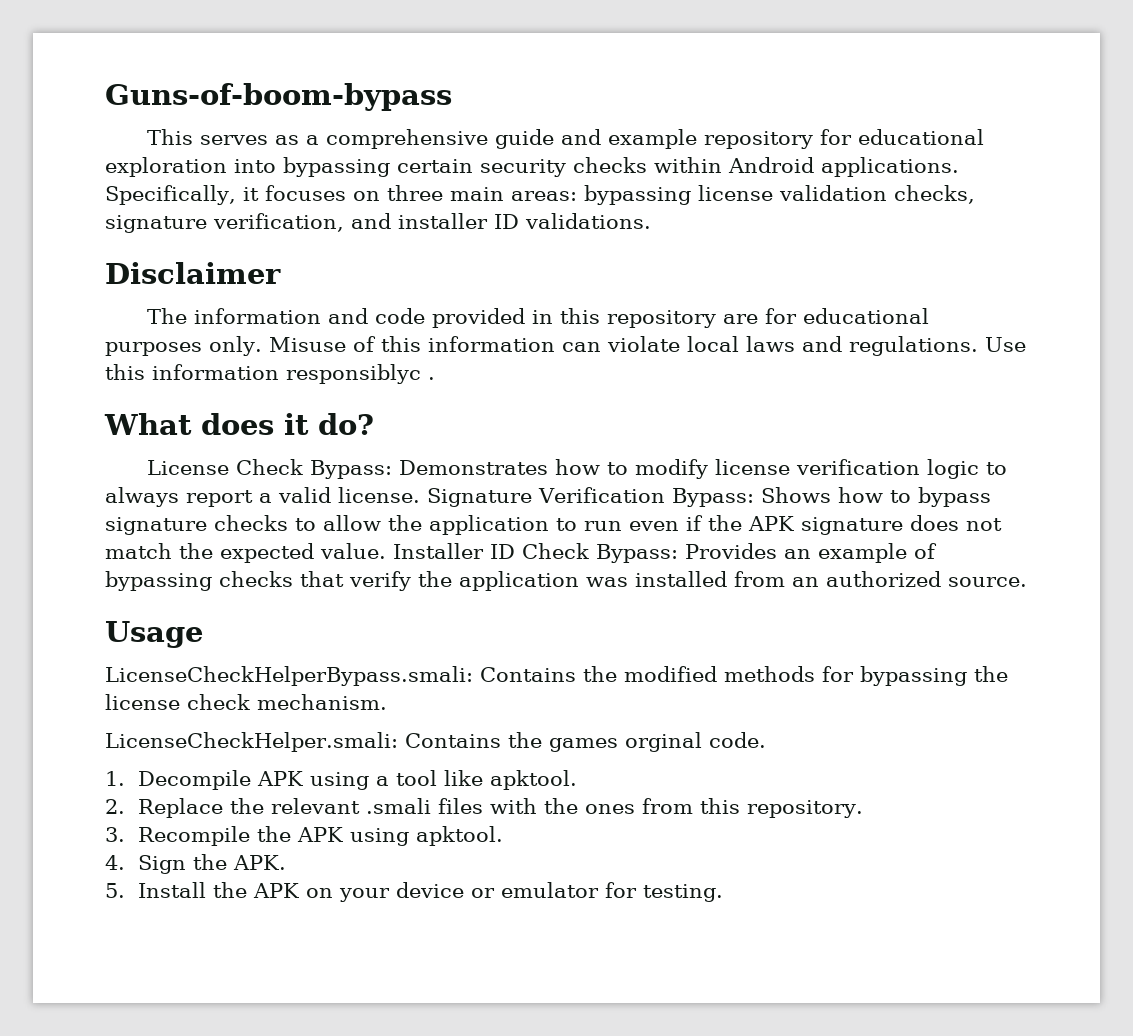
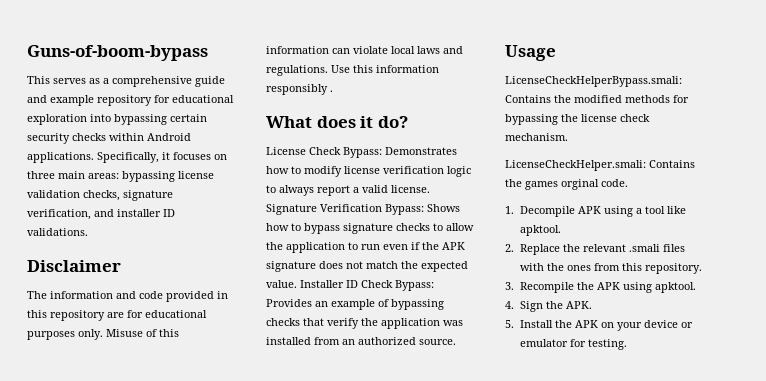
- Use this information responsiblyc .
+ Use this information responsibly .

